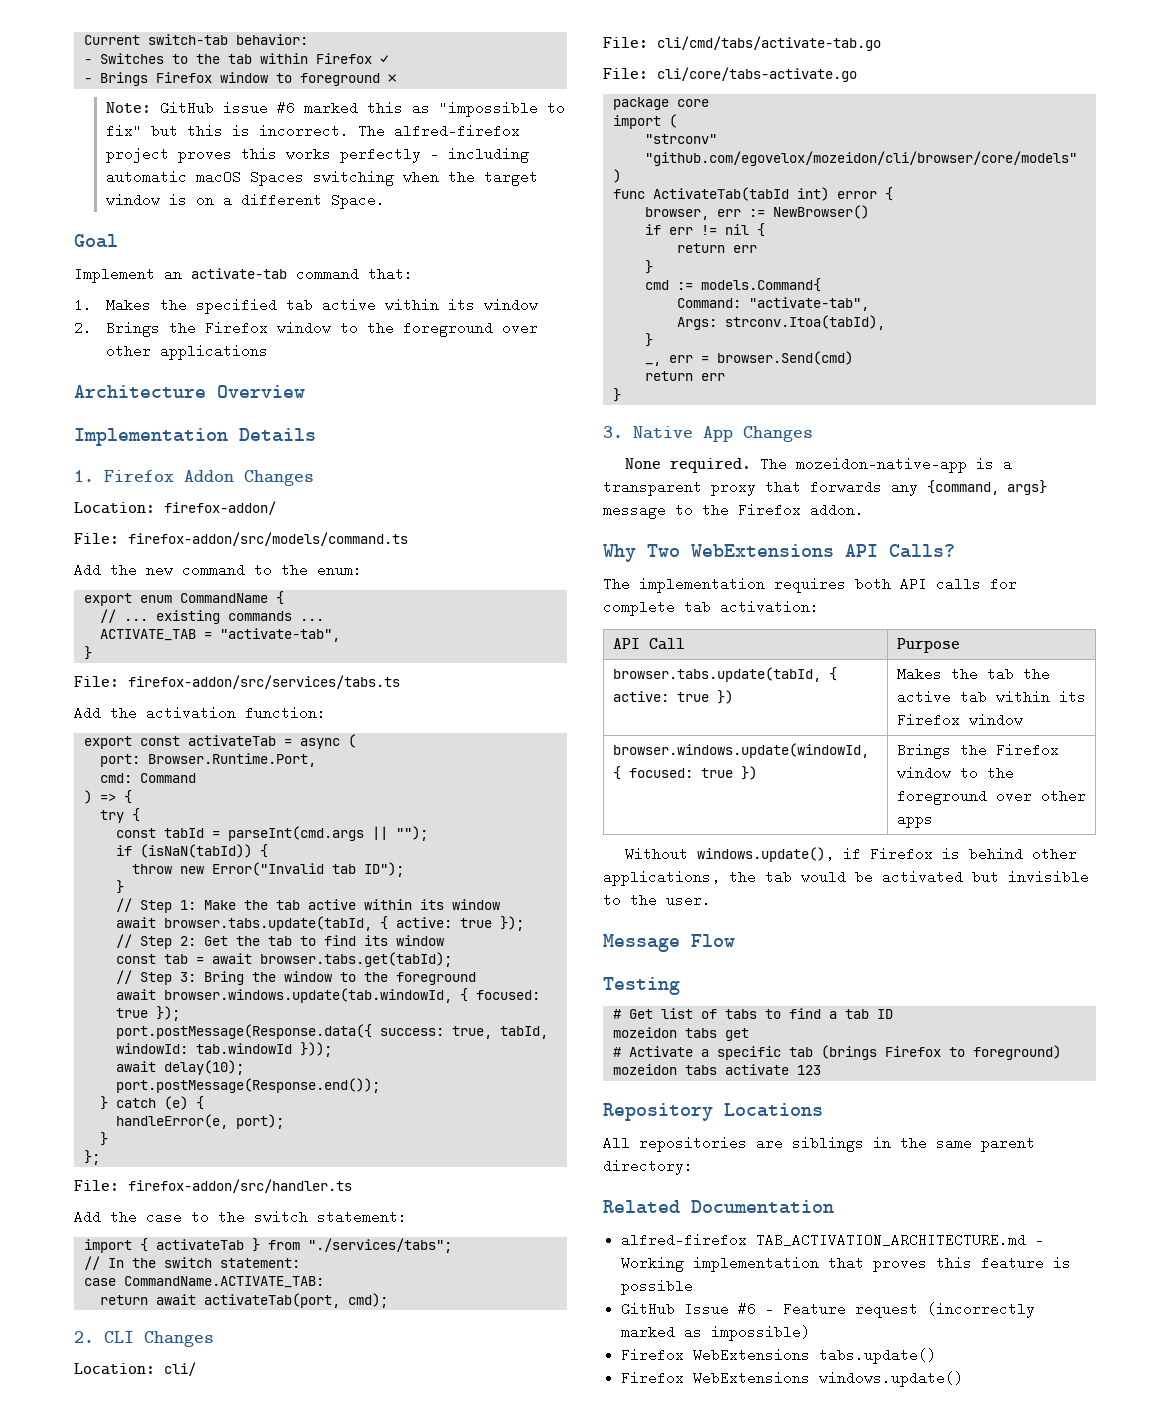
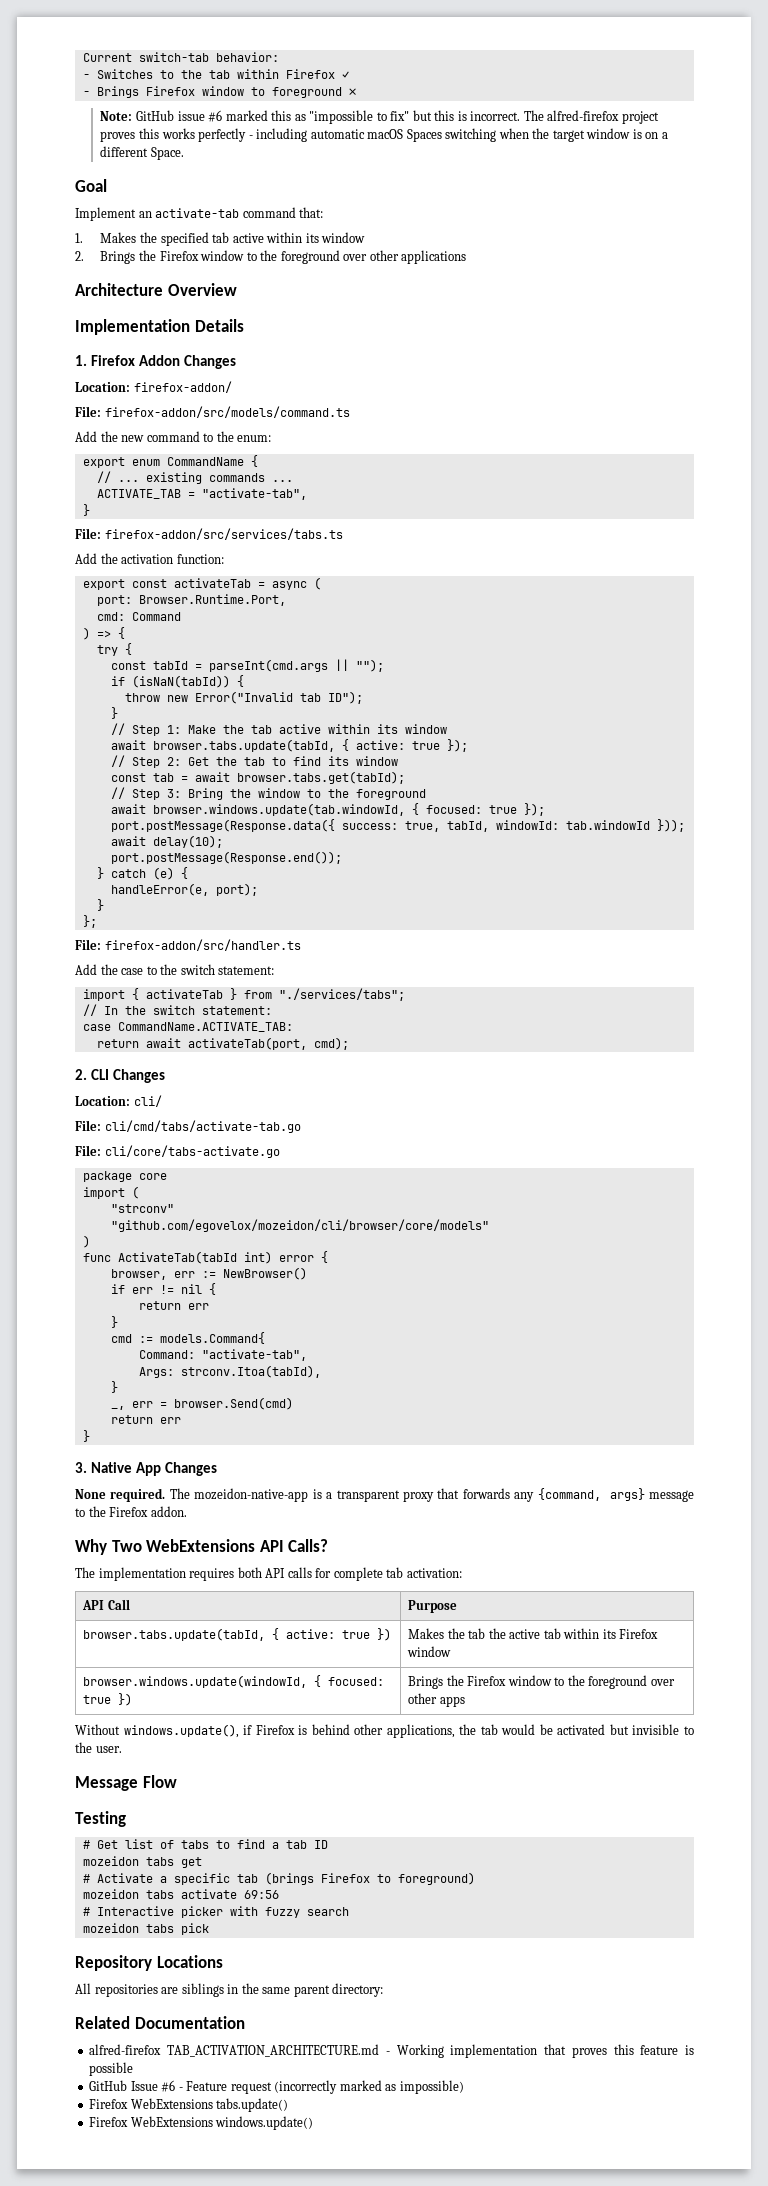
- mozeidon tabs activate 123
+ mozeidon tabs activate 69:56
+ # Interactive picker with fuzzy search
+ mozeidon tabs pick

